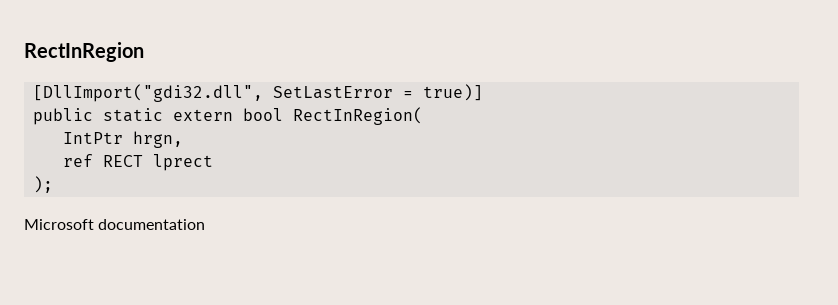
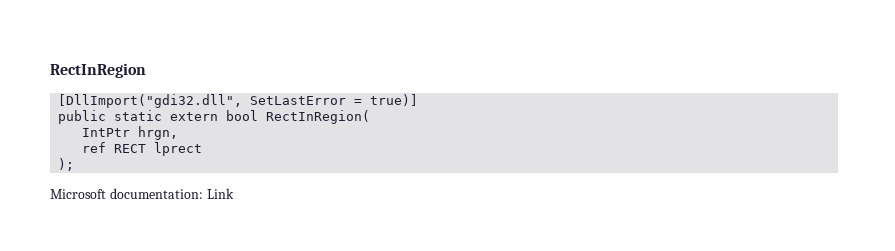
- Microsoft documentation
+ Microsoft documentation: Link

